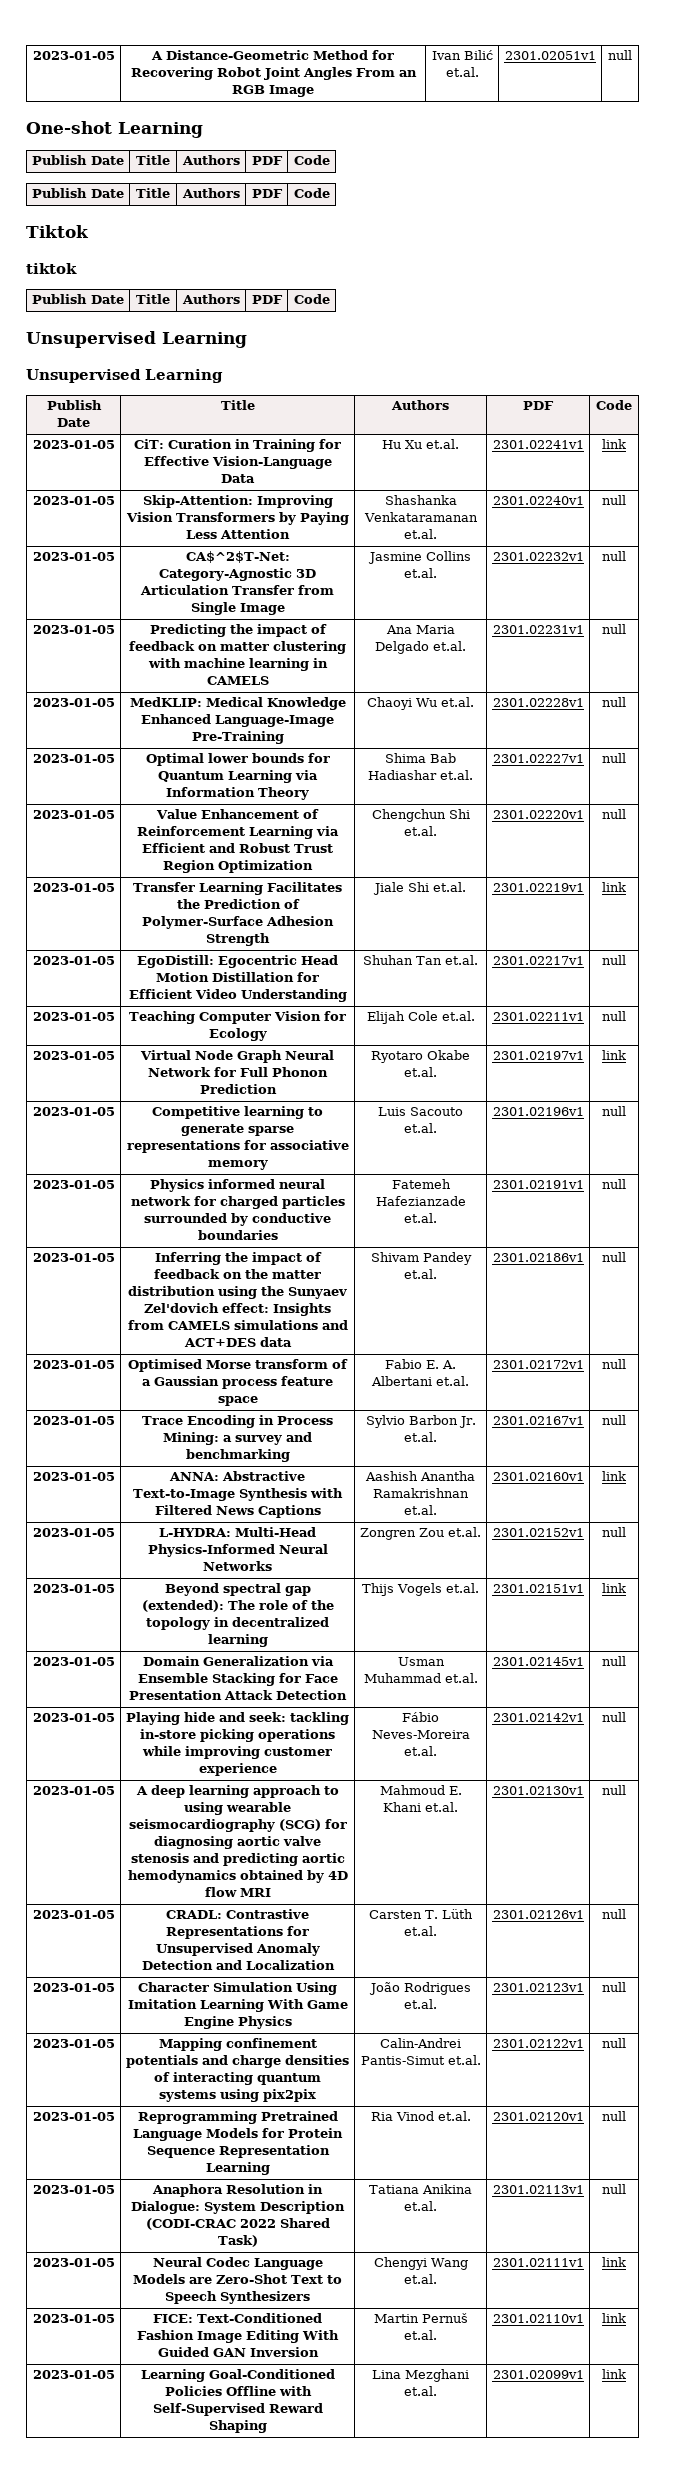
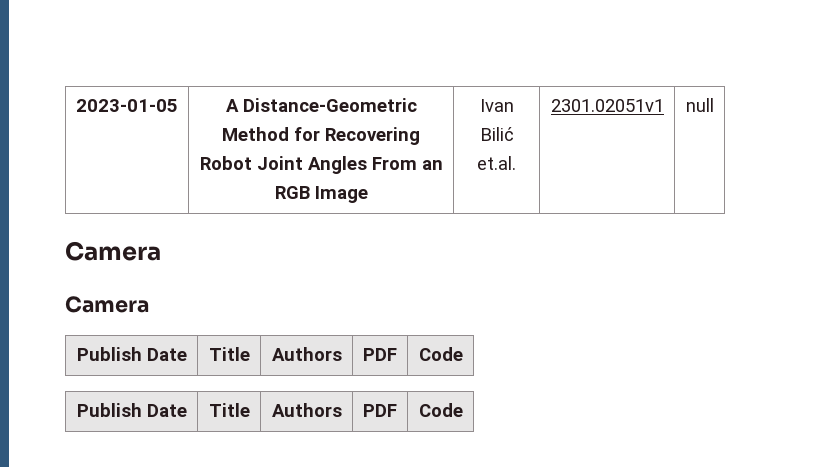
  2023-01-05 | A Distance-Geometric Method for Recovering Robot Joint Angles From an RGB Image | Ivan Bilić et.al. | 2301.02051v1 | null
- One-shot Learning
+ Camera
+ Camera
- Tiktok
- tiktok
- Publish Date | Title | Authors | PDF | Code
- Unsupervised Learning
- Unsupervised Learning
- Publish Date | Title | Authors | PDF | Code
- 2023-01-05 | CiT: Curation in Training for Effective Vision-Language Data | Hu Xu et.al. | 2301.02241v1 | link
- 2023-01-05 | Skip-Attention: Improving Vision Transformers by Paying Less Attention | Shashanka Venkataramanan et.al. | 2301.02240v1 | null
- 2023-01-05 | CA$^2$T-Net: Category-Agnostic 3D Articulation Transfer from Single Image | Jasmine Collins et.al. | 2301.02232v1 | null
- 2023-01-05 | Predicting the impact of feedback on matter clustering with machine learning in CAMELS | Ana Maria Delgado et.al. | 2301.02231v1 | null
- 2023-01-05 | MedKLIP: Medical Knowledge Enhanced Language-Image Pre-Training | Chaoyi Wu et.al. | 2301.02228v1 | null
- 2023-01-05 | Optimal lower bounds for Quantum Learning via Information Theory | Shima Bab Hadiashar et.al. | 2301.02227v1 | null
- 2023-01-05 | Value Enhancement of Reinforcement Learning via Efficient and Robust Trust Region Optimization | Chengchun Shi et.al. | 2301.02220v1 | null
- 2023-01-05 | Transfer Learning Facilitates the Prediction of Polymer-Surface Adhesion Strength | Jiale Shi et.al. | 2301.02219v1 | link
- 2023-01-05 | EgoDistill: Egocentric Head Motion Distillation for Efficient Video Understanding | Shuhan Tan et.al. | 2301.02217v1 | null
- 2023-01-05 | Teaching Computer Vision for Ecology | Elijah Cole et.al. | 2301.02211v1 | null
- 2023-01-05 | Virtual Node Graph Neural Network for Full Phonon Prediction | Ryotaro Okabe et.al. | 2301.02197v1 | link
- 2023-01-05 | Competitive learning to generate sparse representations for associative memory | Luis Sacouto et.al. | 2301.02196v1 | null
- 2023-01-05 | Physics informed neural network for charged particles surrounded by conductive boundaries | Fatemeh Hafezianzade et.al. | 2301.02191v1 | null
- 2023-01-05 | Inferring the impact of feedback on the matter distribution using the Sunyaev Zel'dovich effect: Insights from CAMELS simulations and ACT+DES data | Shivam Pandey et.al. | 2301.02186v1 | null
- 2023-01-05 | Optimised Morse transform of a Gaussian process feature space | Fabio E. A. Albertani et.al. | 2301.02172v1 | null
- 2023-01-05 | Trace Encoding in Process Mining: a survey and benchmarking | Sylvio Barbon Jr. et.al. | 2301.02167v1 | null
- 2023-01-05 | ANNA: Abstractive Text-to-Image Synthesis with Filtered News Captions | Aashish Anantha Ramakrishnan et.al. | 2301.02160v1 | link
- 2023-01-05 | L-HYDRA: Multi-Head Physics-Informed Neural Networks | Zongren Zou et.al. | 2301.02152v1 | null
- 2023-01-05 | Beyond spectral gap (extended): The role of the topology in decentralized learning | Thijs Vogels et.al. | 2301.02151v1 | link
- 2023-01-05 | Domain Generalization via Ensemble Stacking for Face Presentation Attack Detection | Usman Muhammad et.al. | 2301.02145v1 | null
- 2023-01-05 | Playing hide and seek: tackling in-store picking operations while improving customer experience | Fábio Neves-Moreira et.al. | 2301.02142v1 | null
- 2023-01-05 | A deep learning approach to using wearable seismocardiography (SCG) for diagnosing aortic valve stenosis and predicting aortic hemodynamics obtained by 4D flow MRI | Mahmoud E. Khani et.al. | 2301.02130v1 | null
- 2023-01-05 | CRADL: Contrastive Representations for Unsupervised Anomaly Detection and Localization | Carsten T. Lüth et.al. | 2301.02126v1 | null
- 2023-01-05 | Character Simulation Using Imitation Learning With Game Engine Physics | João Rodrigues et.al. | 2301.02123v1 | null
- 2023-01-05 | Mapping confinement potentials and charge densities of interacting quantum systems using pix2pix | Calin-Andrei Pantis-Simut et.al. | 2301.02122v1 | null
- 2023-01-05 | Reprogramming Pretrained Language Models for Protein Sequence Representation Learning | Ria Vinod et.al. | 2301.02120v1 | null
- 2023-01-05 | Anaphora Resolution in Dialogue: System Description (CODI-CRAC 2022 Shared Task) | Tatiana Anikina et.al. | 2301.02113v1 | null
- 2023-01-05 | Neural Codec Language Models are Zero-Shot Text to Speech Synthesizers | Chengyi Wang et.al. | 2301.02111v1 | link
- 2023-01-05 | FICE: Text-Conditioned Fashion Image Editing With Guided GAN Inversion | Martin Pernuš et.al. | 2301.02110v1 | link
- 2023-01-05 | Learning Goal-Conditioned Policies Offline with Self-Supervised Reward Shaping | Lina Mezghani et.al. | 2301.02099v1 | link

